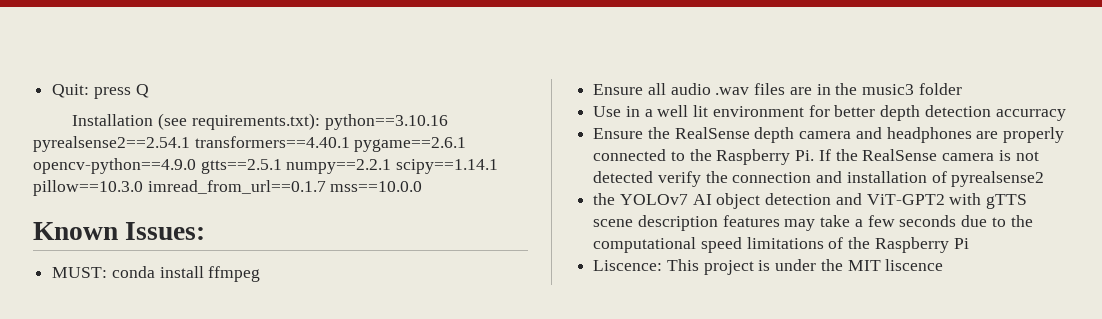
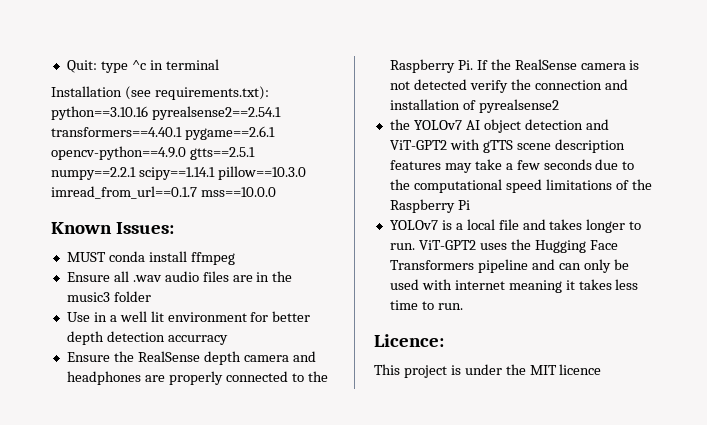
- Quit: press Q
+ Quit: type ^c in terminal
- MUST: conda install ffmpeg
+ MUST conda install ffmpeg
- Ensure all audio .wav files are in the music3 folder
+ Ensure all .wav audio files are in the music3 folder
- Liscence: This project is under the MIT liscence
+ YOLOv7 is a local file and takes longer to run. ViT-GPT2 uses the Hugging Face Transformers pipeline and can only be used with internet meaning it takes less time to run.
+ Licence:
+ This project is under the MIT licence

